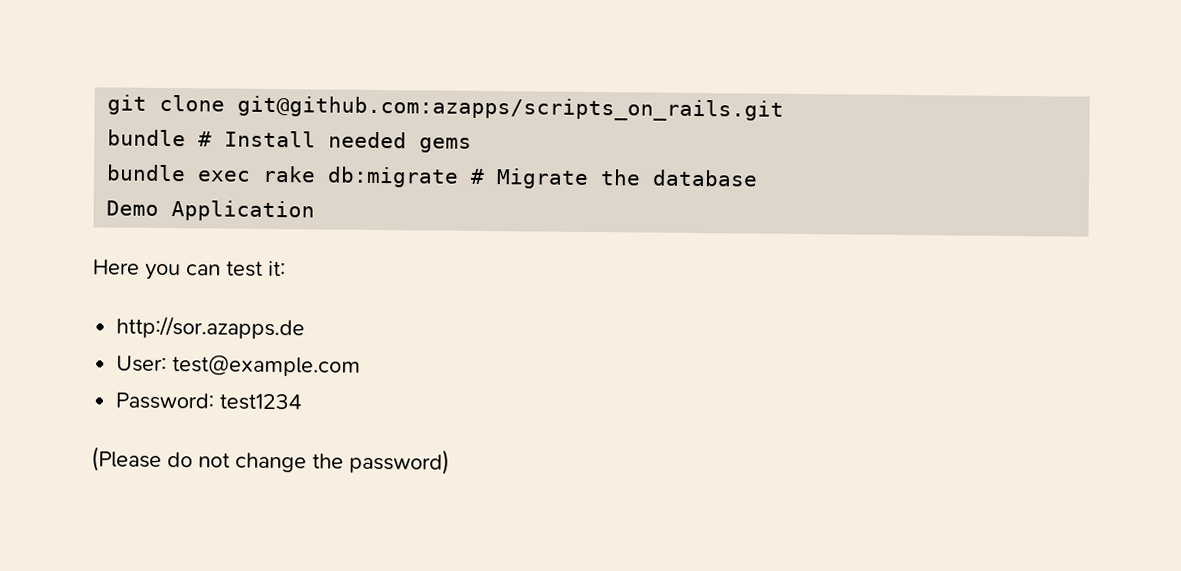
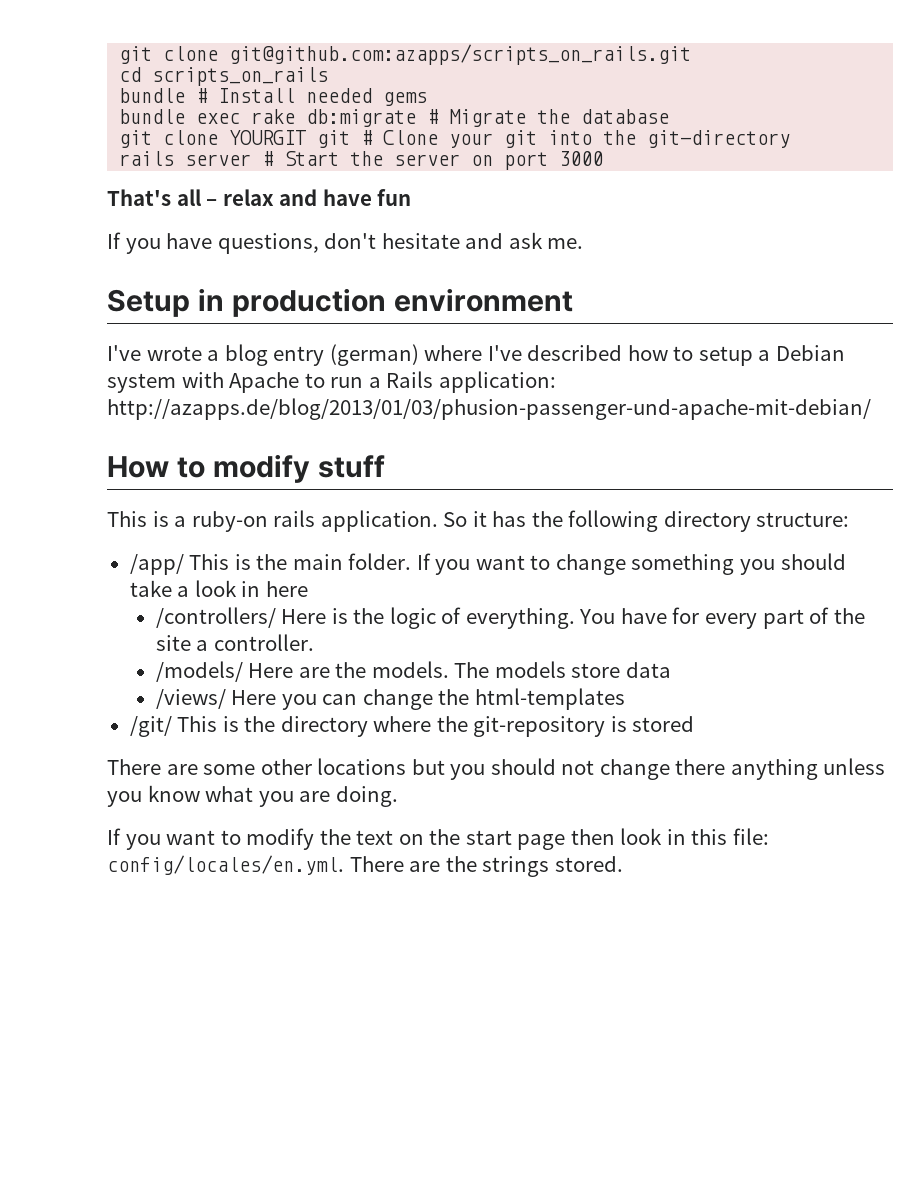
+ cd scripts_on_rails
- Demo Application
- Here you can test it:
- http://sor.azapps.de
- User: test@example.com
- Password: test1234
- (Please do not change the password)
+ git clone YOURGIT git # Clone your git into the git-directory
+ rails server # Start the server on port 3000
+ That's all – relax and have fun
+ If you have questions, don't hesitate and ask me.
+ Setup in production environment
+ I've wrote a blog entry (german) where I've described how to setup a Debian system with Apache to run a Rails application: http://azapps.de/blog/2013/01/03/phusion-passenger-und-apache-mit-debian/
+ How to modify stuff
+ This is a ruby-on rails application. So it has the following directory structure:
+ /app/ This is the main folder. If you want to change something you should take a look in here
+ /controllers/ Here is the logic of everything. You have for every part of the site a controller.
+ /models/ Here are the models. The models store data
+ /views/ Here you can change the html-templates
+ /git/ This is the directory where the git-repository is stored
+ There are some other locations but you should not change there anything unless you know what you are doing.
+ If you want to modify the text on the start page then look in this file: config/locales/en.yml. There are the strings stored.

